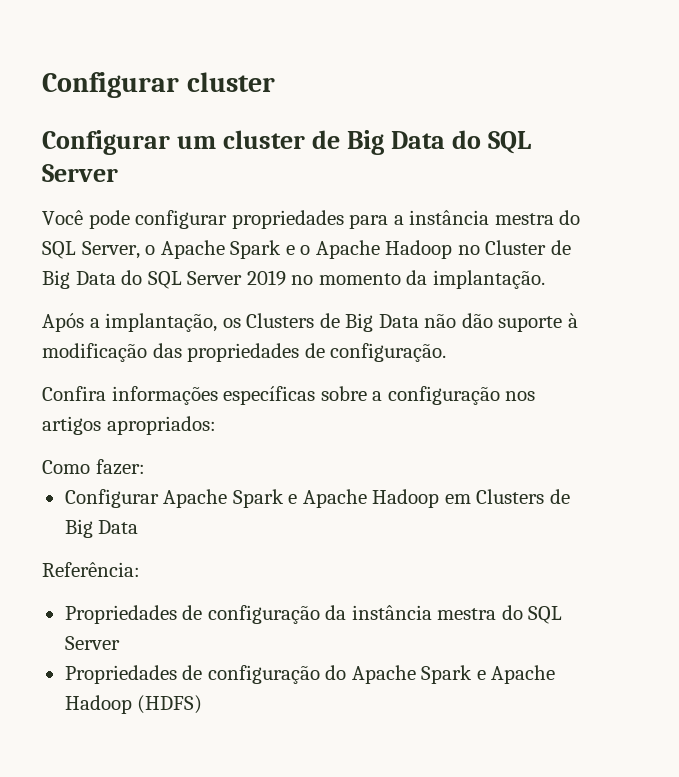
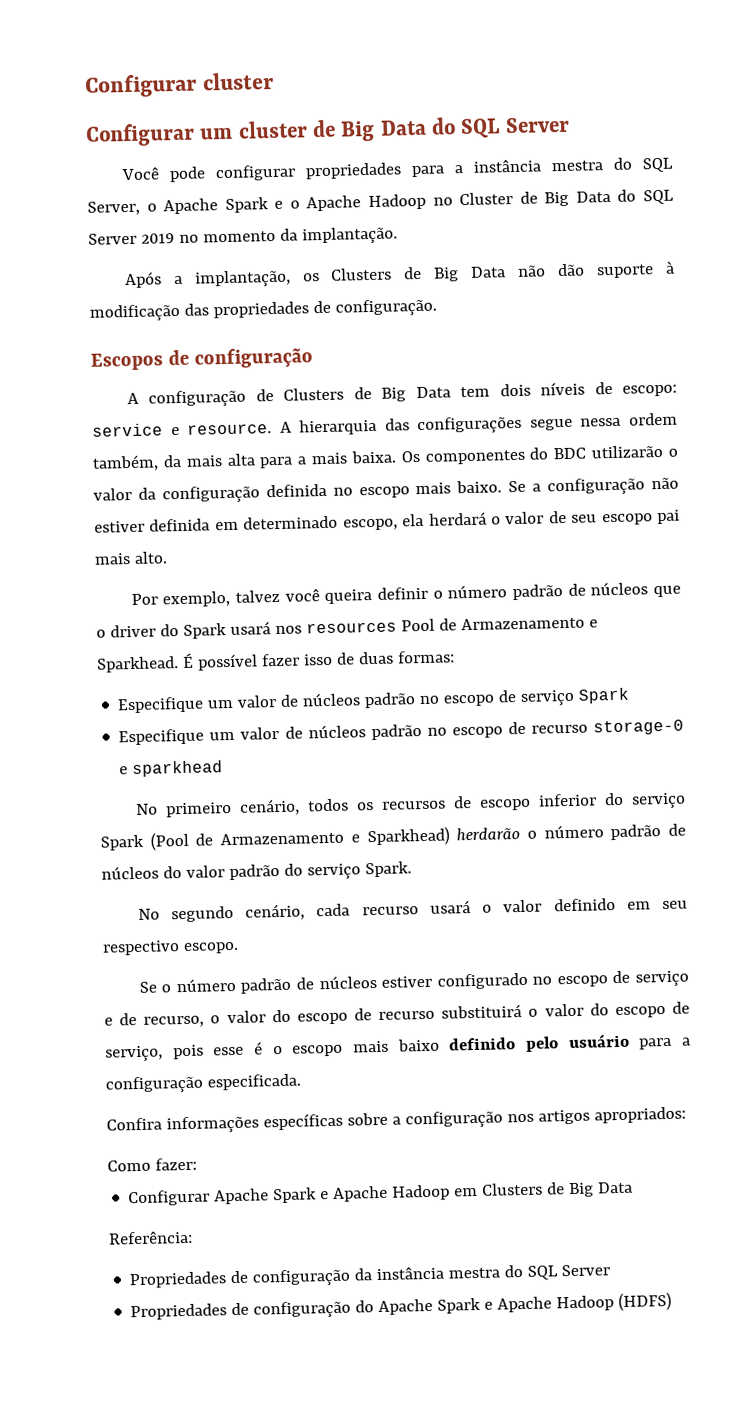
+ Escopos de configuração
+ A configuração de Clusters de Big Data tem dois níveis de escopo: service e resource. A hierarquia das configurações segue nessa ordem também, da mais alta para a mais baixa. Os componentes do BDC utilizarão o valor da configuração definida no escopo mais baixo. Se a configuração não estiver definida em determinado escopo, ela herdará o valor de seu escopo pai mais alto.
+ Por exemplo, talvez você queira definir o número padrão de núcleos que o driver do Spark usará nos resources Pool de Armazenamento e Sparkhead. É possível fazer isso de duas formas:
+ Especifique um valor de núcleos padrão no escopo de serviço Spark
+ Especifique um valor de núcleos padrão no escopo de recurso storage-0 e sparkhead
+ No primeiro cenário, todos os recursos de escopo inferior do serviço Spark (Pool de Armazenamento e Sparkhead) herdarão o número padrão de núcleos do valor padrão do serviço Spark.
+ No segundo cenário, cada recurso usará o valor definido em seu respectivo escopo.
+ Se o número padrão de núcleos estiver configurado no escopo de serviço e de recurso, o valor do escopo de recurso substituirá o valor do escopo de serviço, pois esse é o escopo mais baixo definido pelo usuário para a configuração especificada.

